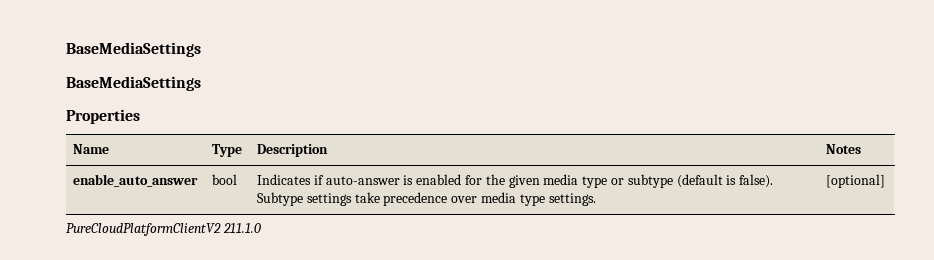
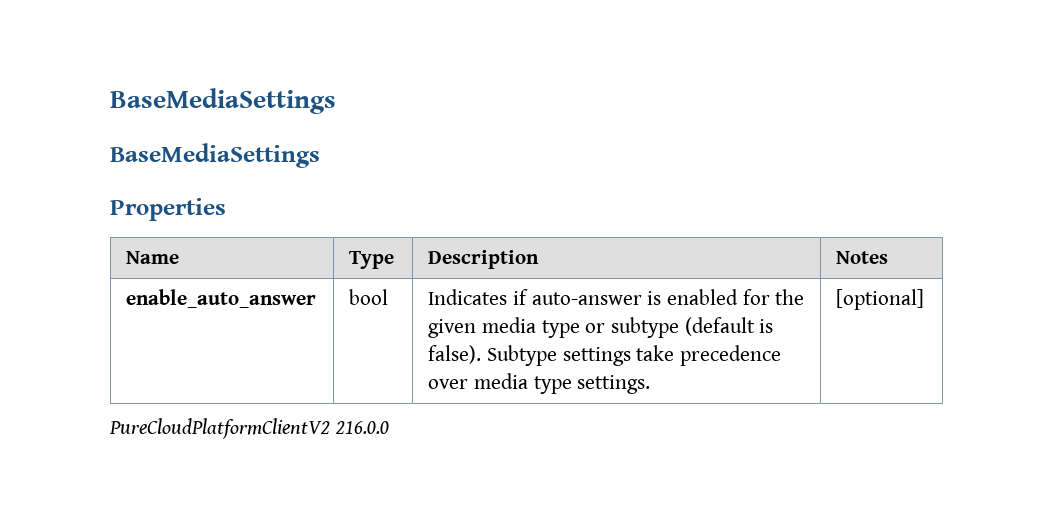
- PureCloudPlatformClientV2 211.1.0
+ PureCloudPlatformClientV2 216.0.0

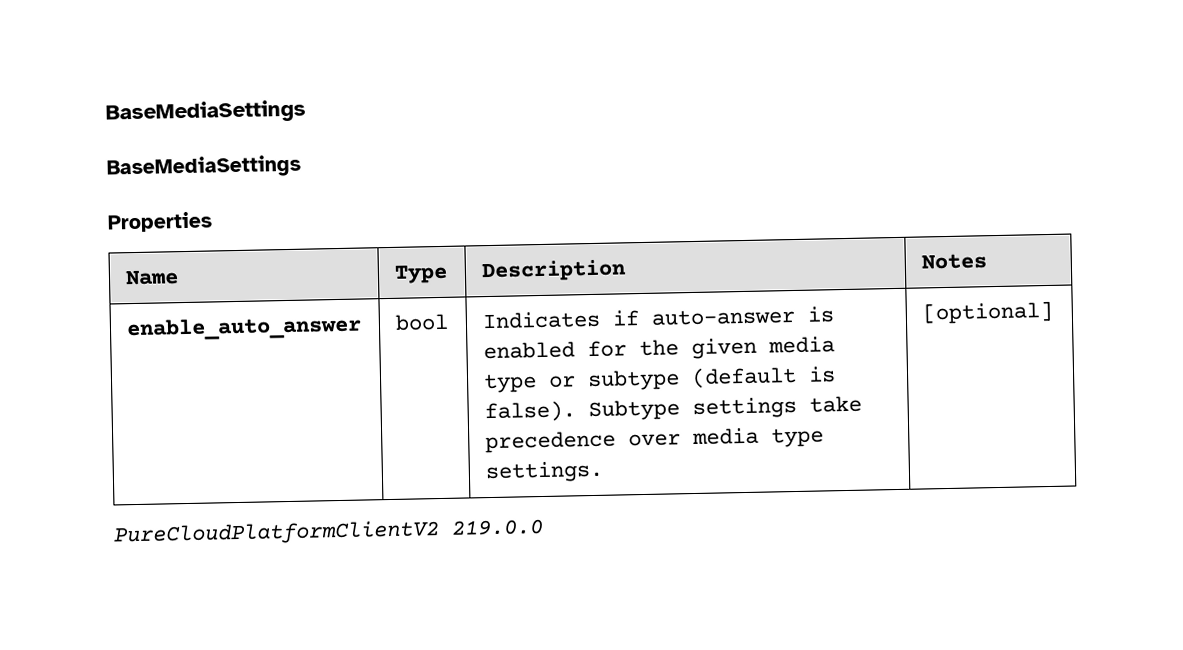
- PureCloudPlatformClientV2 216.0.0
+ PureCloudPlatformClientV2 219.0.0

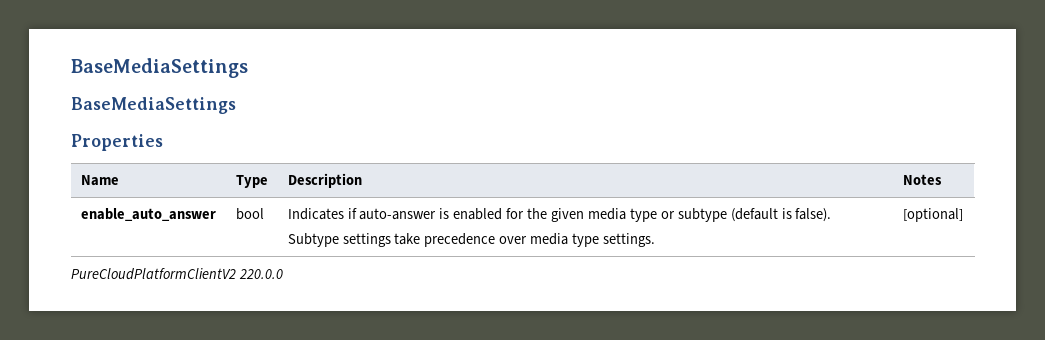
- PureCloudPlatformClientV2 219.0.0
+ PureCloudPlatformClientV2 220.0.0

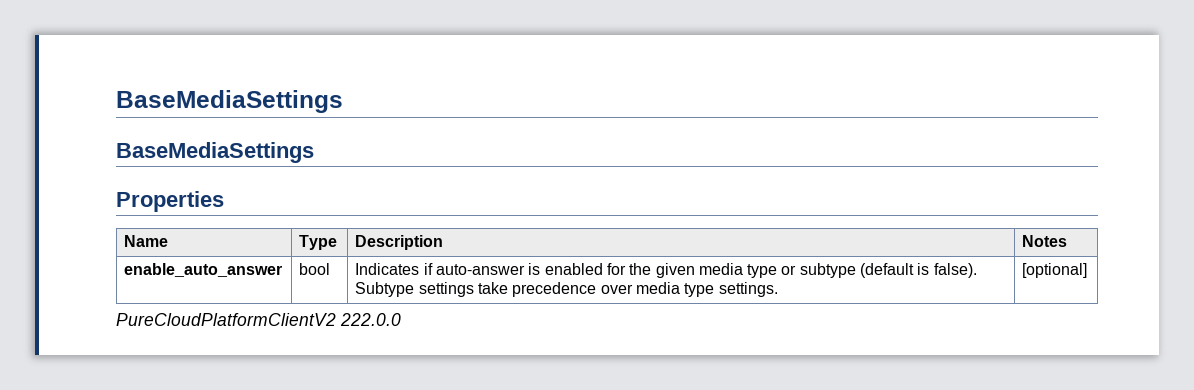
- PureCloudPlatformClientV2 220.0.0
+ PureCloudPlatformClientV2 222.0.0

